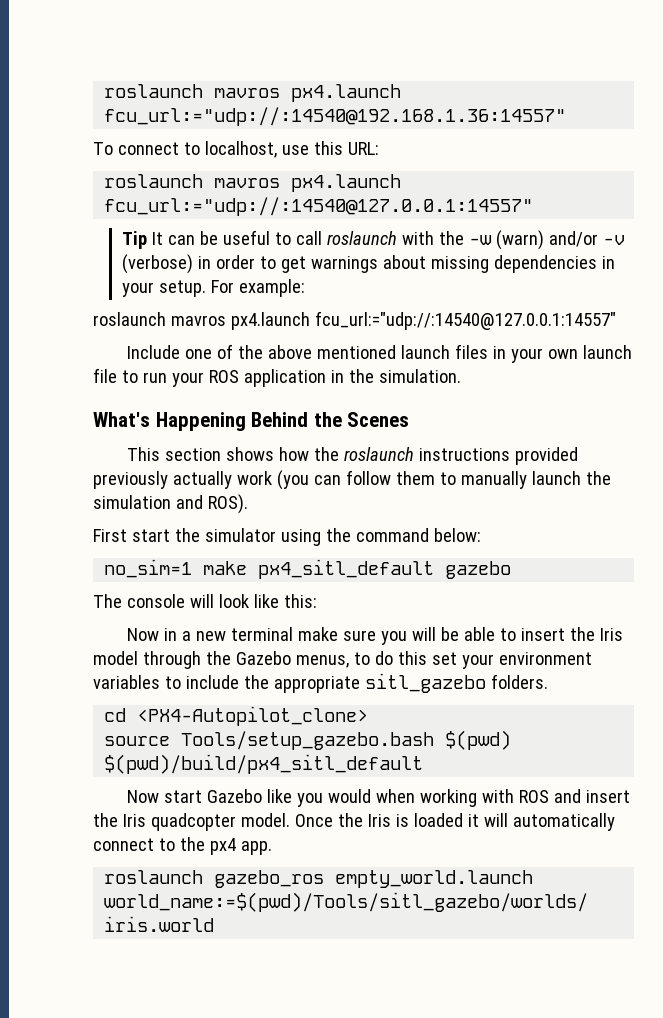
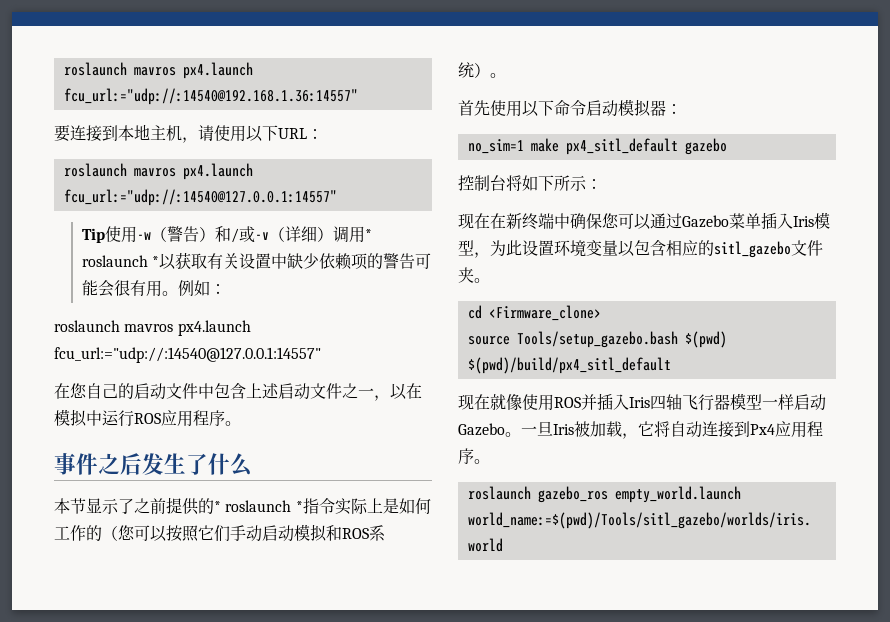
- To connect to localhost, use this URL:
+ 要连接到本地主机，请使用以下URL：
- Tip It can be useful to call roslaunch with the -w (warn) and/or -v (verbose) in order to get warnings about missing dependencies in your setup. For example:
+ Tip使用-w（警告）和/或-v（详细）调用* roslaunch *以获取有关设置中缺少依赖项的警告可能会很有用。例如：
  roslaunch mavros px4.launch fcu_url:="udp://:14540@127.0.0.1:14557"
- Include one of the above mentioned launch files in your own launch file to run your ROS application in the simulation.
- What's Happening Behind the Scenes
- This section shows how the roslaunch instructions provided previously actually work (you can follow them to manually launch the simulation and ROS).
- First start the simulator using the command below:
+ 在您自己的启动文件中包含上述启动文件之一，以在模拟中运行ROS应用程序。
+ 事件之后发生了什么
+ 本节显示了之前提供的* roslaunch *指令实际上是如何工作的（您可以按照它们手动启动模拟和ROS系统）。
+ 首先使用以下命令启动模拟器：
  no_sim=1 make px4_sitl_default gazebo
- The console will look like this:
- Now in a new terminal make sure you will be able to insert the Iris model through the Gazebo menus, to do this set your environment variables to include the appropriate sitl_gazebo folders.
+ 控制台将如下所示：
+ 现在在新终端中确保您可以通过Gazebo菜单插入Iris模型，为此设置环境变量以包含相应的sitl_gazebo文件夹。
- cd <PX4-Autopilot_clone>
+ cd <Firmware_clone>
- Now start Gazebo like you would when working with ROS and insert the Iris quadcopter model. Once the Iris is loaded it will automatically connect to the px4 app.
+ 现在就像使用ROS并插入Iris四轴飞行器模型一样启动Gazebo。一旦Iris被加载，它将自动连接到Px4应用程序。

